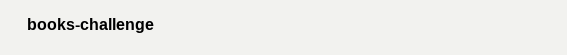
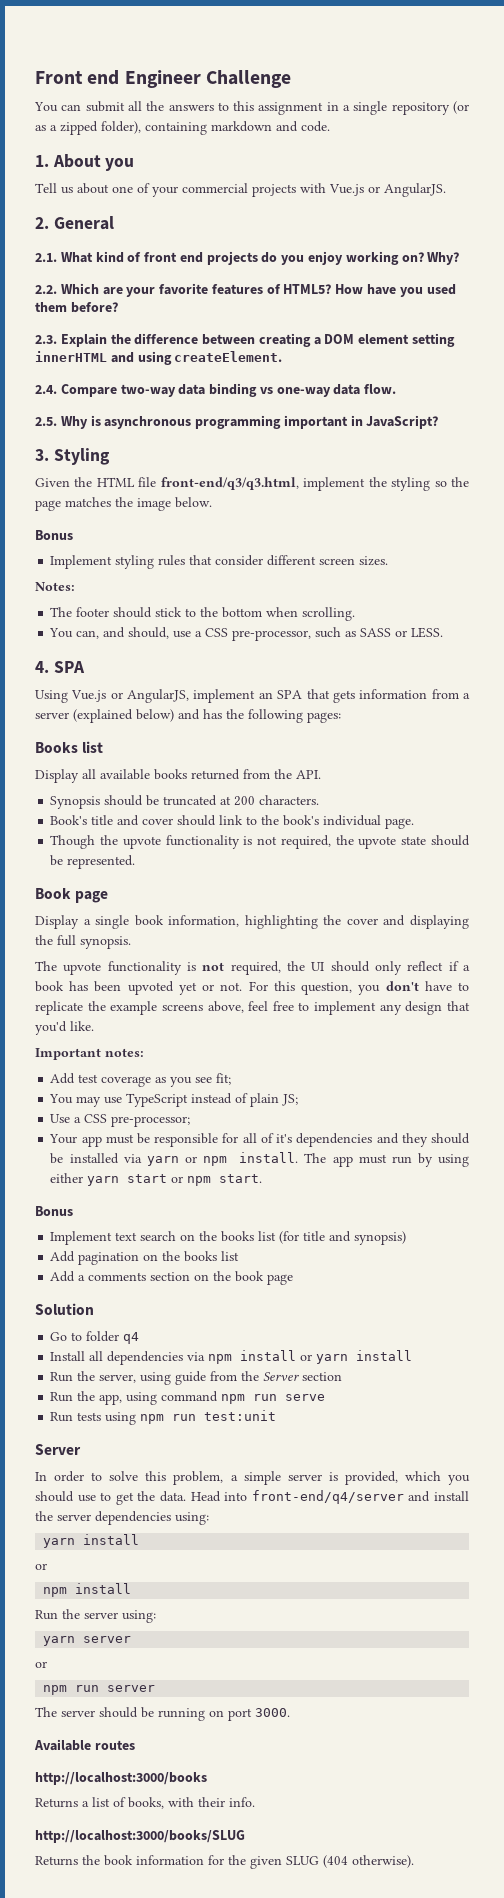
- books-challenge
+ Front end Engineer Challenge
+ You can submit all the answers to this assignment in a single repository (or as a zipped folder), containing markdown and code.
+ 1. About you
+ Tell us about one of your commercial projects with Vue.js or AngularJS.
+ 2. General
+ 2.1. What kind of front end projects do you enjoy working on? Why?
+ 2.2. Which are your favorite features of HTML5? How have you used them before?
+ 2.3. Explain the difference between creating a DOM element setting innerHTML and using createElement.
+ 2.4. Compare two-way data binding vs one-way data flow.
+ 2.5. Why is asynchronous programming important in JavaScript?
+ 3. Styling
+ Given the HTML file front-end/q3/q3.html, implement the styling so the page matches the image below.
+ Bonus
+ Implement styling rules that consider different screen sizes.
+ Notes:
+ The footer should stick to the bottom when scrolling.
+ You can, and should, use a CSS pre-processor, such as SASS or LESS.
+ 4. SPA
+ Using Vue.js or AngularJS, implement an SPA that gets information from a server (explained below) and has the following pages:
+ Books list
+ Display all available books returned from the API.
+ Synopsis should be truncated at 200 characters.
+ Book's title and cover should link to the book's individual page.
+ Though the upvote functionality is not required, the upvote state should be represented.
+ Book page
+ Display a single book information, highlighting the cover and displaying the full synopsis.
+ The upvote functionality is not required, the UI should only reflect if a book has been upvoted yet or not. For this question, you don't have to replicate the example screens above, feel free to implement any design that you'd like.
+ Important notes:
+ Add test coverage as you see fit;
+ You may use TypeScript instead of plain JS;
+ Use a CSS pre-processor;
+ Your app must be responsible for all of it's dependencies and they should be installed via yarn or npm install. The app must run by using either yarn start or npm start.
+ Bonus
+ Implement text search on the books list (for title and synopsis)
+ Add pagination on the books list
+ Add a comments section on the book page
+ Solution
+ Go to folder q4
+ Install all dependencies via npm install or yarn install
+ Run the server, using guide from the Server section
+ Run the app, using command npm run serve
+ Run tests using npm run test:unit
+ Server
+ In order to solve this problem, a simple server is provided, which you should use to get the data. Head into front-end/q4/server and install the server dependencies using:
+ yarn install
+ or
+ npm install
+ Run the server using:
+ yarn server
+ or
+ npm run server
+ The server should be running on port 3000.
+ Available routes
+ http://localhost:3000/books
+ Returns a list of books, with their info.
+ http://localhost:3000/books/SLUG
+ Returns the book information for the given SLUG (404 otherwise).

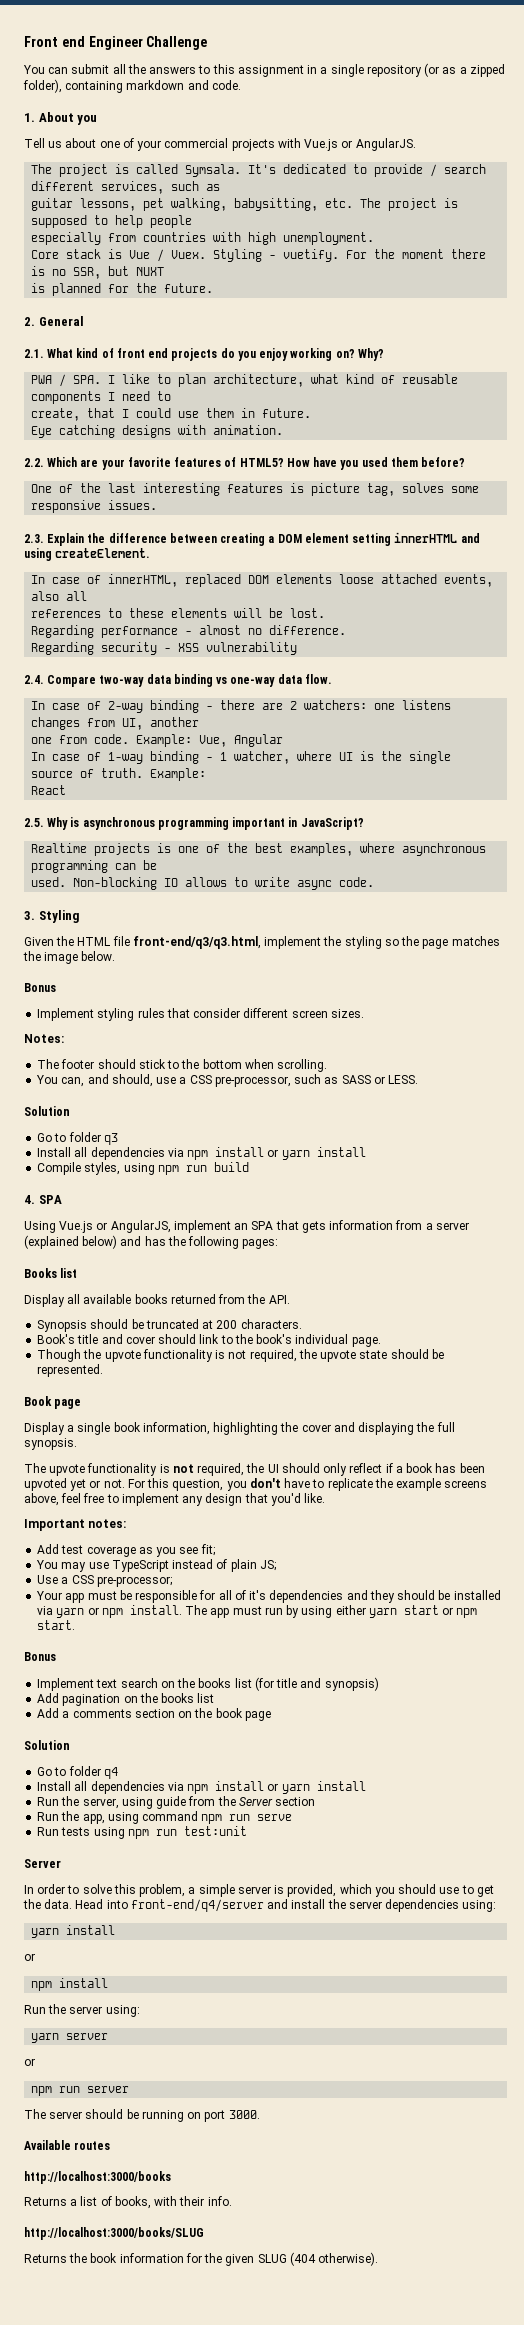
+ The project is called Symsala. It's dedicated to provide / search different services, such as
+ guitar lessons, pet walking, babysitting, etc. The project is supposed to help people
+ especially from countries with high unemployment.
+ Core stack is Vue / Vuex. Styling - vuetify. For the moment there is no SSR, but NUXT
+ is planned for the future.
+ PWA / SPA. I like to plan architecture, what kind of reusable components I need to
+ create, that I could use them in future.
+ Eye catching designs with animation.
+ One of the last interesting features is picture tag, solves some responsive issues.
+ In case of innerHTML, replaced DOM elements loose attached events, also all
+ references to these elements will be lost.
+ Regarding performance - almost no difference.
+ Regarding security - XSS vulnerability
+ In case of 2-way binding - there are 2 watchers: one listens changes from UI, another
+ one from code. Example: Vue, Angular
+ In case of 1-way binding - 1 watcher, where UI is the single source of truth. Example:
+ React
+ Realtime projects is one of the best examples, where asynchronous programming can be
+ used. Non-blocking IO allows to write async code.
  You can, and should, use a CSS pre-processor, such as SASS or LESS.
+ Solution
+ Go to folder q3
+ Install all dependencies via npm install or yarn install
+ Compile styles, using npm run build

